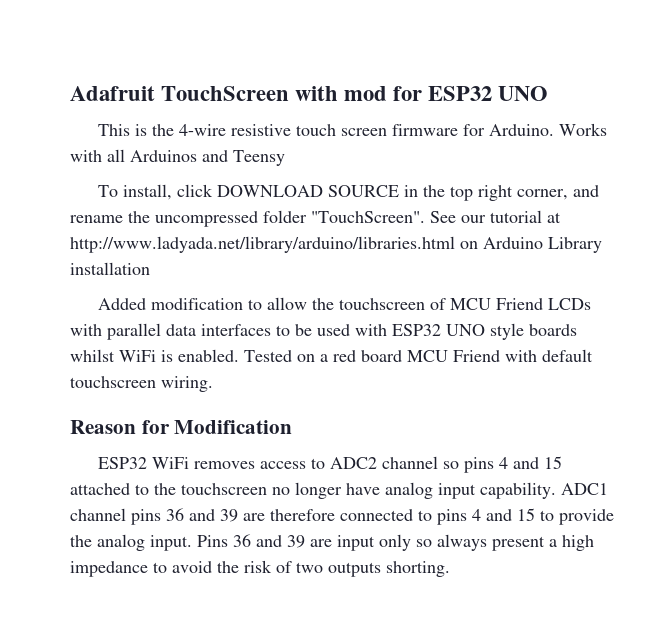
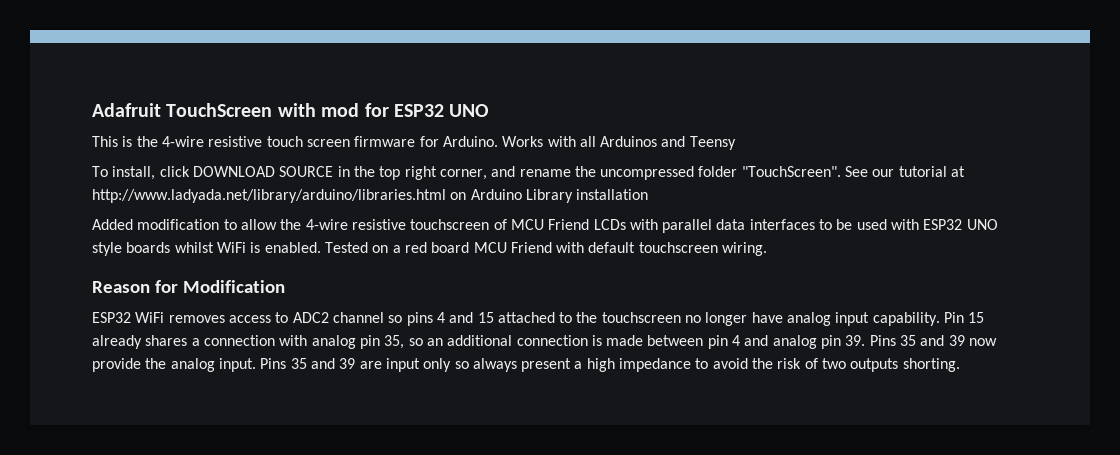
- Added modification to allow the touchscreen of MCU Friend LCDs with parallel data interfaces to be used with ESP32 UNO style boards whilst WiFi is enabled.
+ Added modification to allow the 4-wire resistive touchscreen of MCU Friend LCDs with parallel data interfaces to be used with ESP32 UNO style boards whilst WiFi is enabled.
- ADC1 channel pins 36 and 39 are therefore connected to pins 4 and 15 to provide the analog input.
+ Pin 15 already shares a connection with analog pin 35, so an additional connection is made between pin 4 and analog pin 39. Pins 35 and 39 now provide the analog input.
- Pins 36 and 39 are input only so always present a high impedance to avoid the risk of two outputs shorting.
+ Pins 35 and 39 are input only so always present a high impedance to avoid the risk of two outputs shorting.

